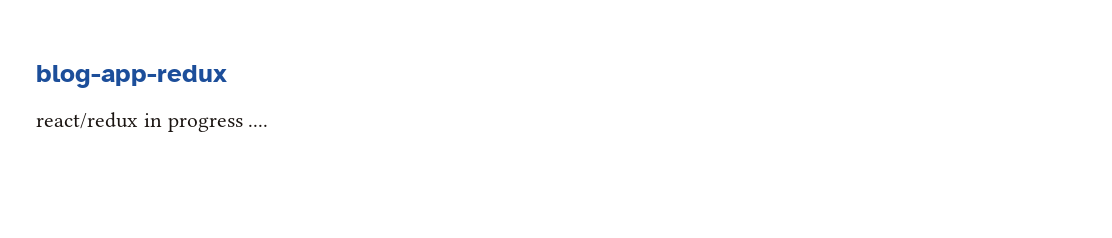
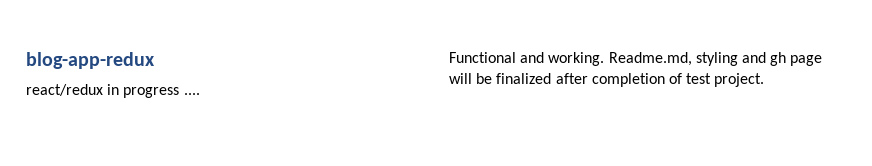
+ Functional and working. Readme.md, styling and gh page will be finalized after completion of test project.

